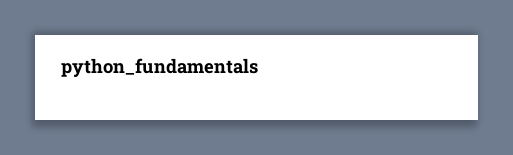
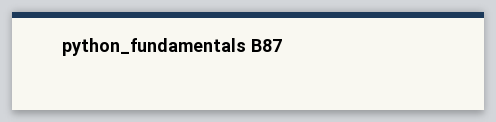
- python_fundamentals
+ python_fundamentals B87

